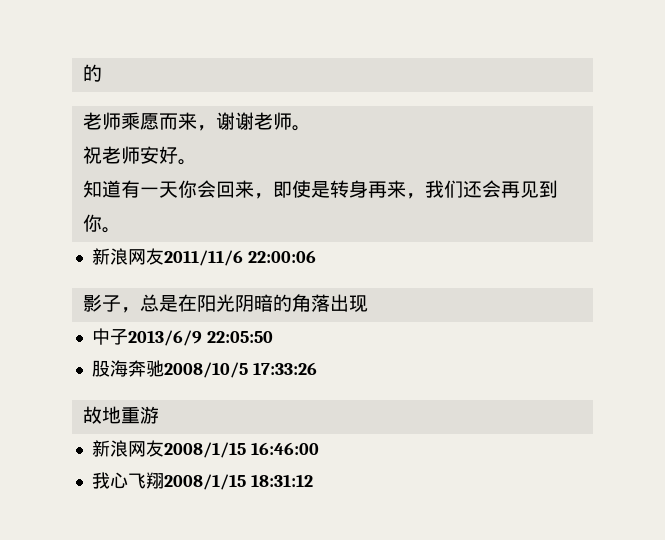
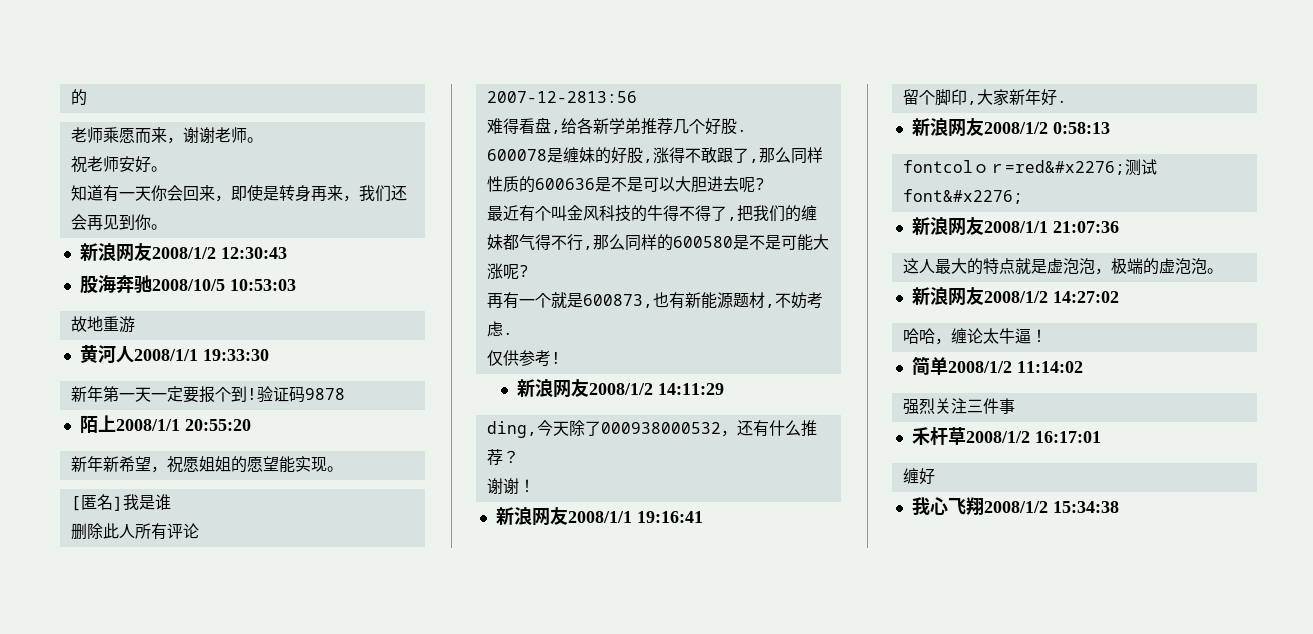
- 新浪网友2011/11/6 22:00:06
- 影子，总是在阳光阴暗的角落出现
- 中子2013/6/9 22:05:50
+ 新浪网友2008/1/2 12:30:43
- 股海奔驰2008/10/5 17:33:26
+ 股海奔驰2008/10/5 10:53:03
- 新浪网友2008/1/15 16:46:00
+ 黄河人2008/1/1 19:33:30
+ 新年第一天一定要报个到!验证码9878
+ 陌上2008/1/1 20:55:20
+ 新年新希望，祝愿姐姐的愿望能实现。
+ [匿名]我是谁
+ 删除此人所有评论
+ 2007-12-2813:56
+ 难得看盘,给各新学弟推荐几个好股.
+ 600078是缠妹的好股,涨得不敢跟了,那么同样性质的600636是不是可以大胆进去呢?
+ 最近有个叫金风科技的牛得不得了,把我们的缠妹都气得不行,那么同样的600580是不是可能大涨呢?
+ 再有一个就是600873,也有新能源题材,不妨考虑.
+ 仅供参考!
+ 新浪网友2008/1/2 14:11:29
+ ding,今天除了000938000532，还有什么推荐？
+ 谢谢！
+ 新浪网友2008/1/1 19:16:41
+ 留个脚印,大家新年好.
+ 新浪网友2008/1/2 0:58:13
+ fontcolｏｒ=red&#x2276;测试font&#x2276;
+ 新浪网友2008/1/1 21:07:36
+ 这人最大的特点就是虚泡泡，极端的虚泡泡。
+ 新浪网友2008/1/2 14:27:02
+ 哈哈，缠论太牛逼！
+ 简单2008/1/2 11:14:02
+ 强烈关注三件事
+ 禾杆草2008/1/2 16:17:01
+ 缠好
- 我心飞翔2008/1/15 18:31:12
+ 我心飞翔2008/1/2 15:34:38

